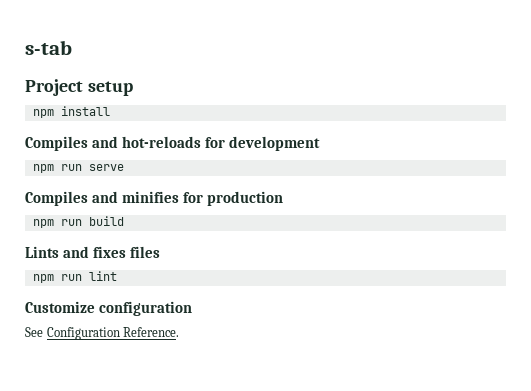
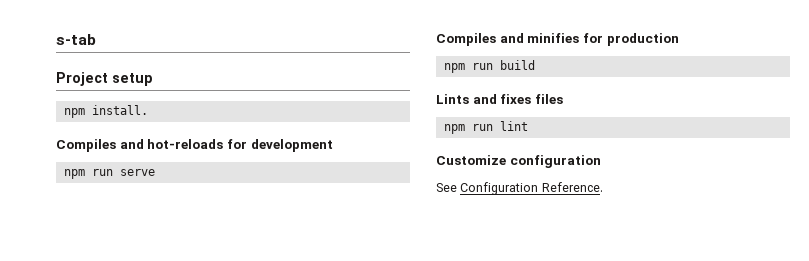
- npm install
+ npm install.

